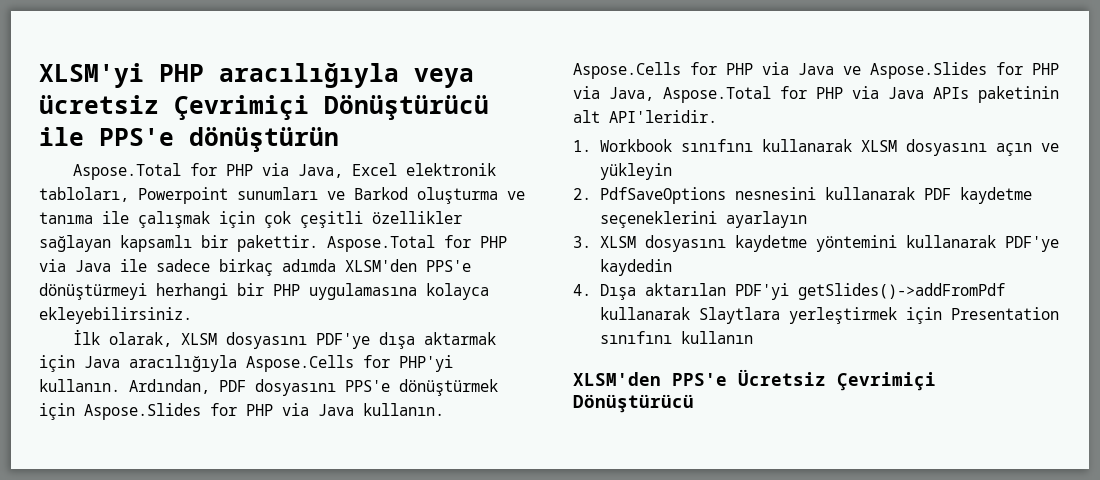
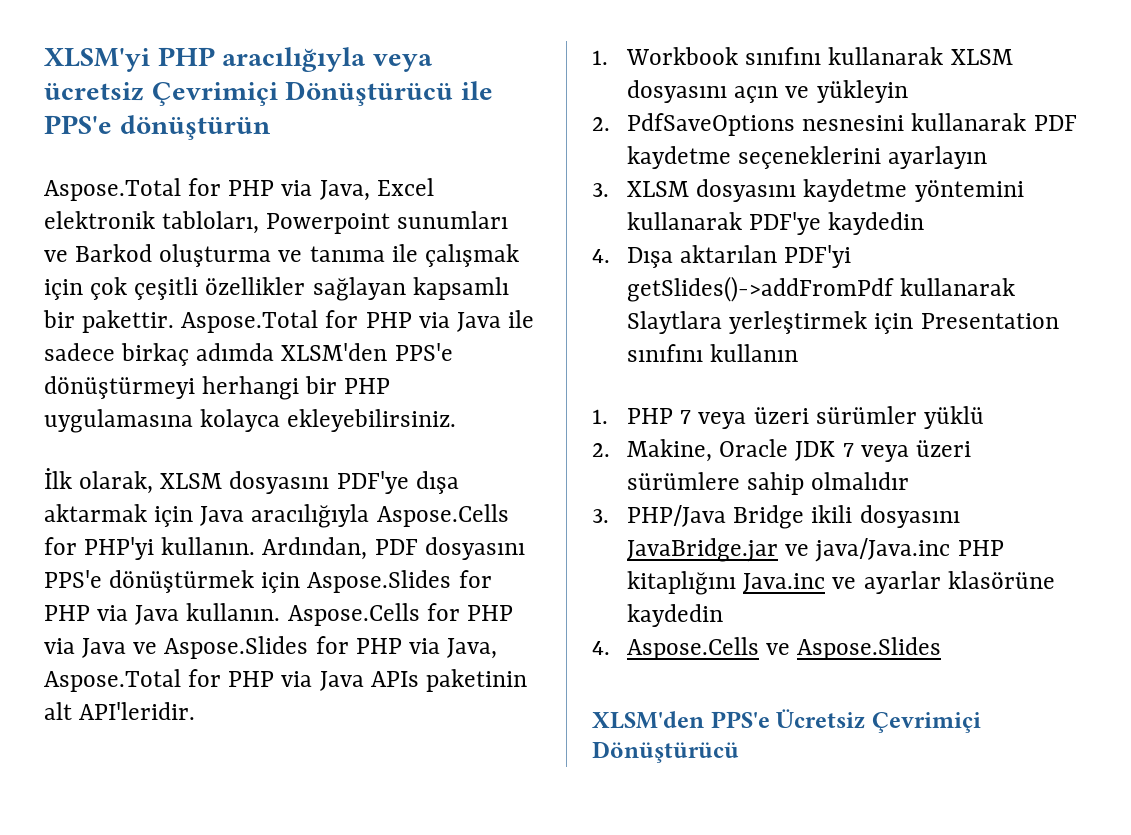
+ 1. PHP 7 veya üzeri sürümler yüklü
+ 2. Makine, Oracle JDK 7 veya üzeri sürümlere sahip olmalıdır
+ 3. PHP/Java Bridge ikili dosyasını JavaBridge.jar ve java/Java.inc PHP kitaplığını Java.inc ve ayarlar klasörüne kaydedin
+ 4. Aspose.Cells ve Aspose.Slides

